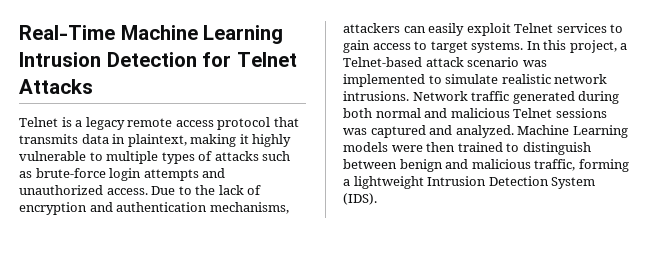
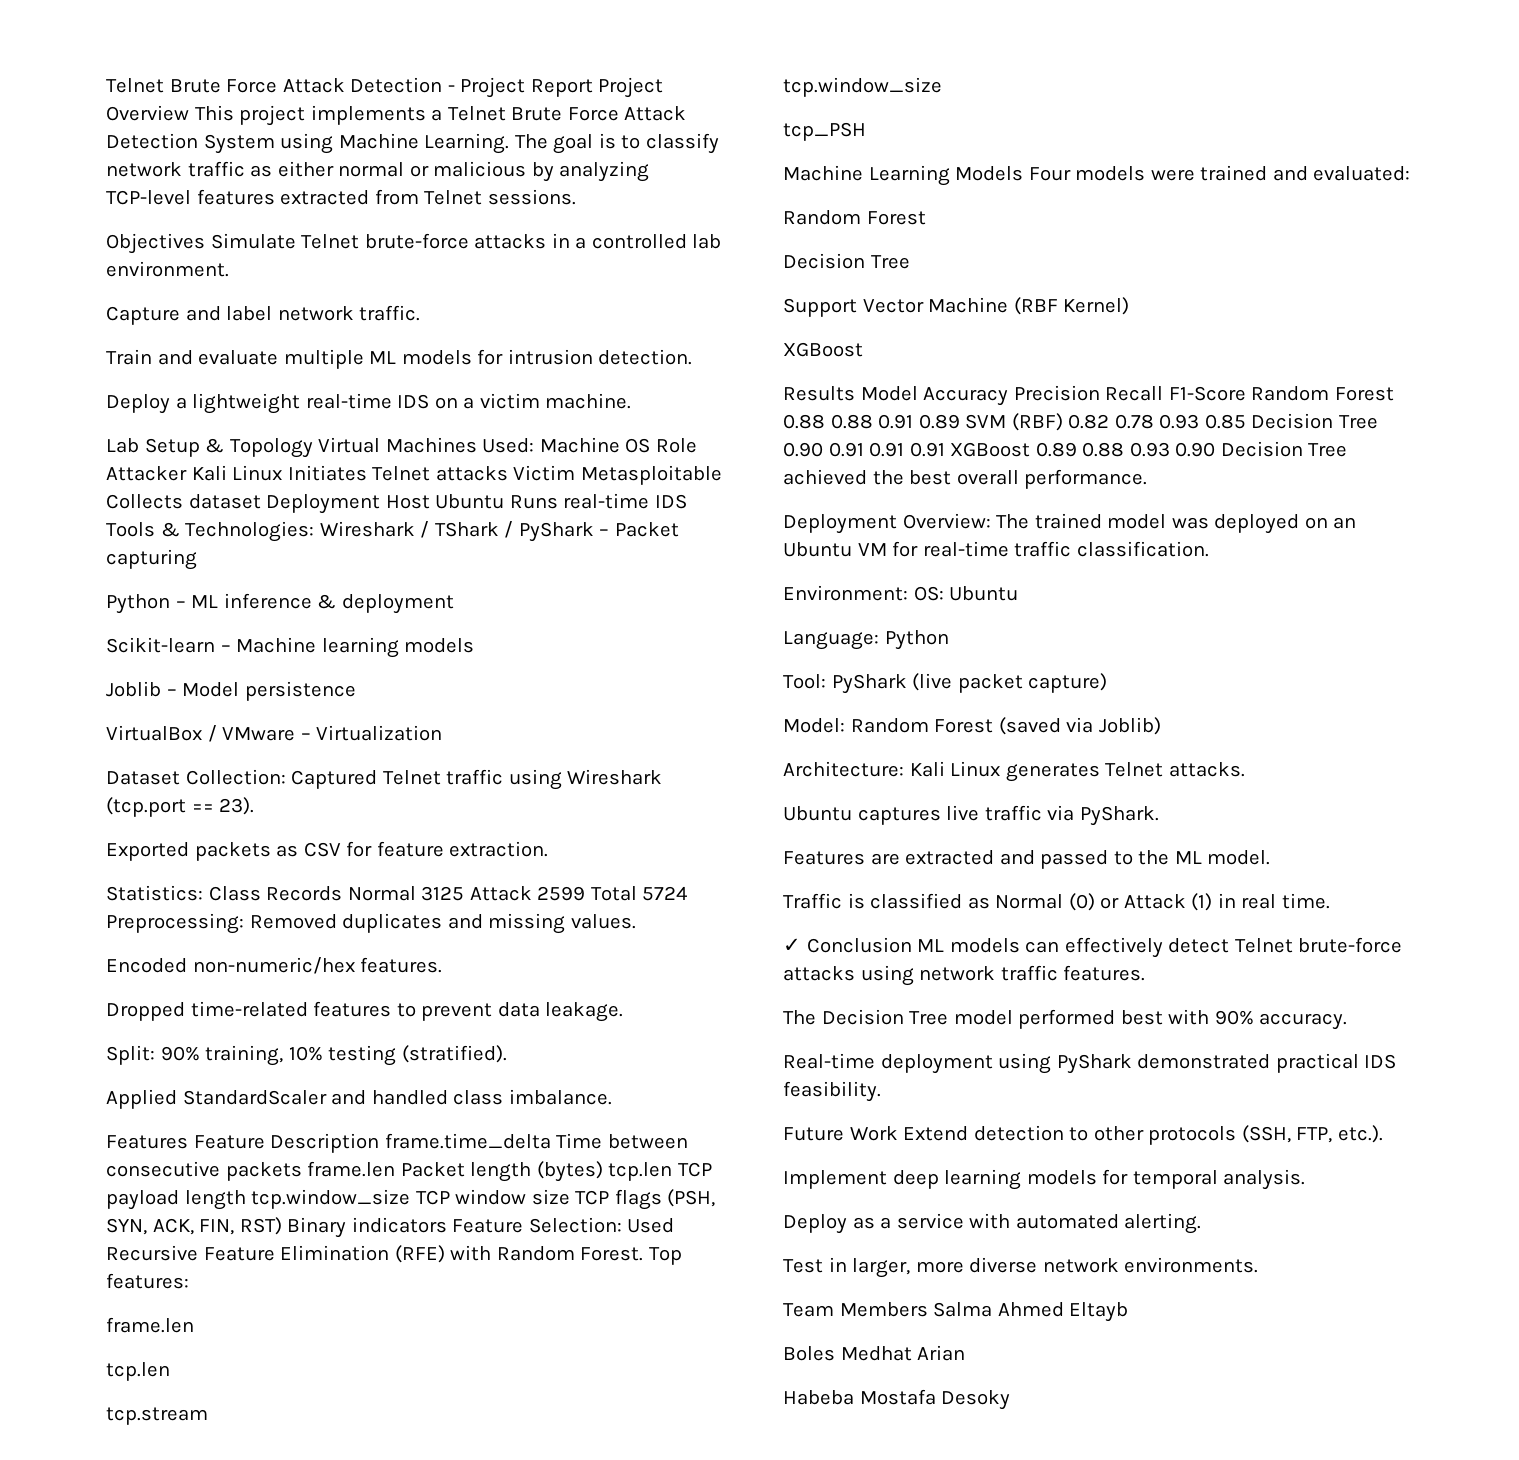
- Real-Time Machine Learning Intrusion Detection for Telnet Attacks
- Telnet is a legacy remote access protocol that transmits data in plaintext, making it highly vulnerable to multiple types of attacks such as brute-force login attempts and unauthorized access. Due to the lack of encryption and authentication mechanisms, attackers can easily exploit Telnet services to gain access to target systems. In this project, a Telnet-based attack scenario was implemented to simulate realistic network intrusions. Network traffic generated during both normal and malicious Telnet sessions was captured and analyzed. Machine Learning models were then trained to distinguish between benign and malicious traffic, forming a lightweight Intrusion Detection System (IDS).
+ Telnet Brute Force Attack Detection - Project Report Project Overview This project implements a Telnet Brute Force Attack Detection System using Machine Learning. The goal is to classify network traffic as either normal or malicious by analyzing TCP-level features extracted from Telnet sessions.
+ Objectives Simulate Telnet brute-force attacks in a controlled lab environment.
+ Capture and label network traffic.
+ Train and evaluate multiple ML models for intrusion detection.
+ Deploy a lightweight real-time IDS on a victim machine.
+ Lab Setup & Topology Virtual Machines Used: Machine OS Role Attacker Kali Linux Initiates Telnet attacks Victim Metasploitable Collects dataset Deployment Host Ubuntu Runs real-time IDS Tools & Technologies: Wireshark / TShark / PyShark – Packet capturing
+ Python – ML inference & deployment
+ Scikit-learn – Machine learning models
+ Joblib – Model persistence
+ VirtualBox / VMware – Virtualization
+ Dataset Collection: Captured Telnet traffic using Wireshark (tcp.port == 23).
+ Exported packets as CSV for feature extraction.
+ Statistics: Class Records Normal 3125 Attack 2599 Total 5724 Preprocessing: Removed duplicates and missing values.
+ Encoded non-numeric/hex features.
+ Dropped time-related features to prevent data leakage.
+ Split: 90% training, 10% testing (stratified).
+ Applied StandardScaler and handled class imbalance.
+ Features Feature Description frame.time_delta Time between consecutive packets frame.len Packet length (bytes) tcp.len TCP payload length tcp.window_size TCP window size TCP flags (PSH, SYN, ACK, FIN, RST) Binary indicators Feature Selection: Used Recursive Feature Elimination (RFE) with Random Forest. Top features:
+ frame.len
+ tcp.len
+ tcp.stream
+ tcp.window_size
+ tcp_PSH
+ Machine Learning Models Four models were trained and evaluated:
+ Random Forest
+ Decision Tree
+ Support Vector Machine (RBF Kernel)
+ XGBoost
+ Results Model Accuracy Precision Recall F1-Score Random Forest 0.88 0.88 0.91 0.89 SVM (RBF) 0.82 0.78 0.93 0.85 Decision Tree 0.90 0.91 0.91 0.91 XGBoost 0.89 0.88 0.93 0.90 Decision Tree achieved the best overall performance.
+ Deployment Overview: The trained model was deployed on an Ubuntu VM for real-time traffic classification.
+ Environment: OS: Ubuntu
+ Language: Python
+ Tool: PyShark (live packet capture)
+ Model: Random Forest (saved via Joblib)
+ Architecture: Kali Linux generates Telnet attacks.
+ Ubuntu captures live traffic via PyShark.
+ Features are extracted and passed to the ML model.
+ Traffic is classified as Normal (0) or Attack (1) in real time.
+ ✓ Conclusion ML models can effectively detect Telnet brute-force attacks using network traffic features.
+ The Decision Tree model performed best with 90% accuracy.
+ Real-time deployment using PyShark demonstrated practical IDS feasibility.
+ Future Work Extend detection to other protocols (SSH, FTP, etc.).
+ Implement deep learning models for temporal analysis.
+ Deploy as a service with automated alerting.
+ Test in larger, more diverse network environments.
+ Team Members Salma Ahmed Eltayb
+ Boles Medhat Arian
+ Habeba Mostafa Desoky

